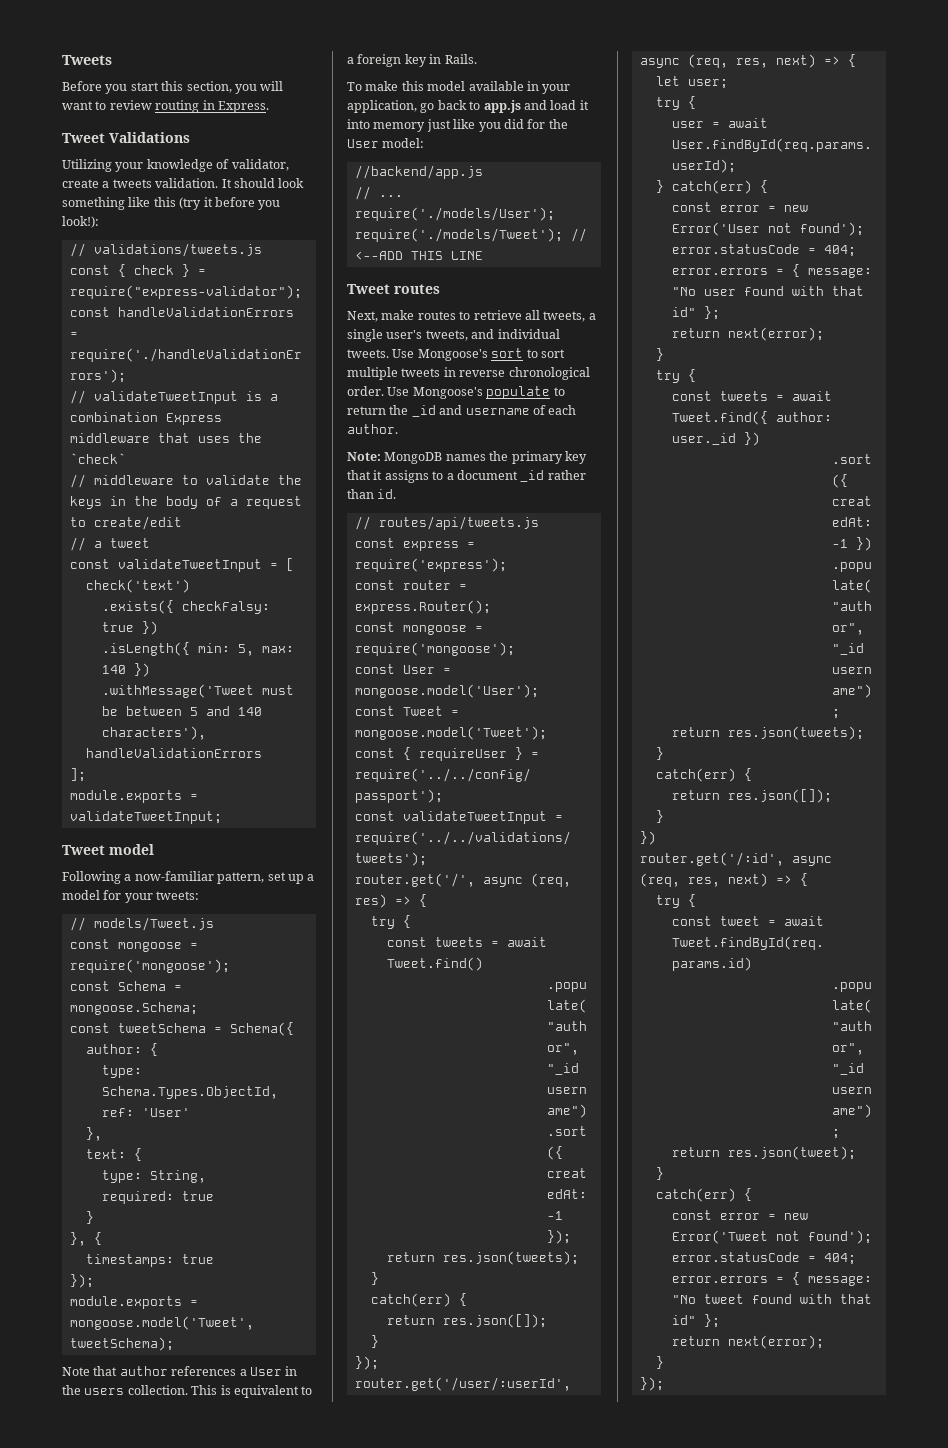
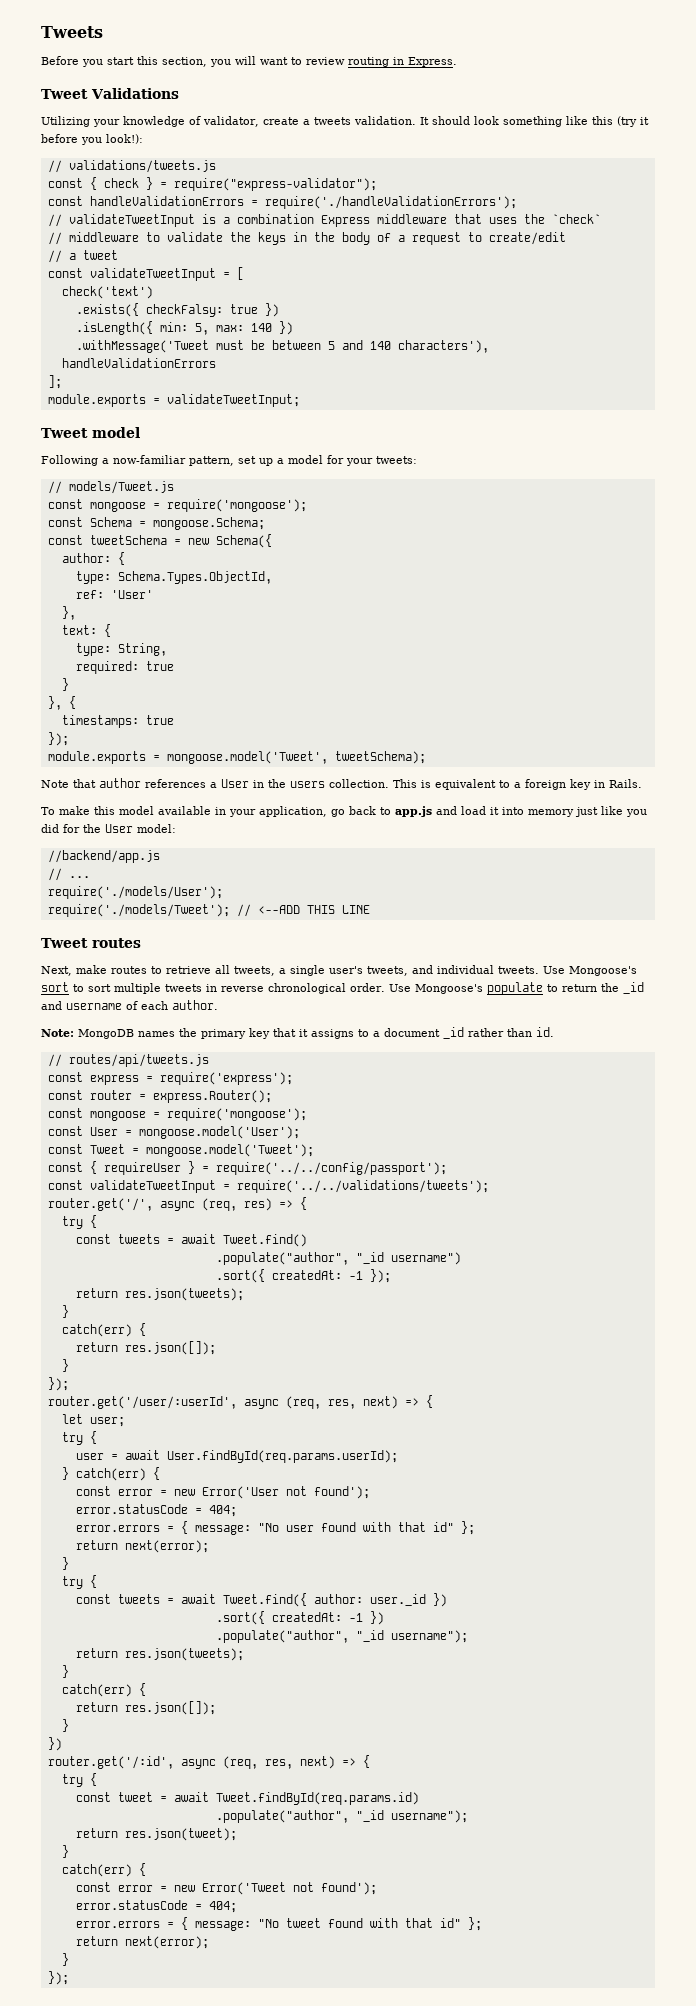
- const tweetSchema = Schema({
+ const tweetSchema = new Schema({

